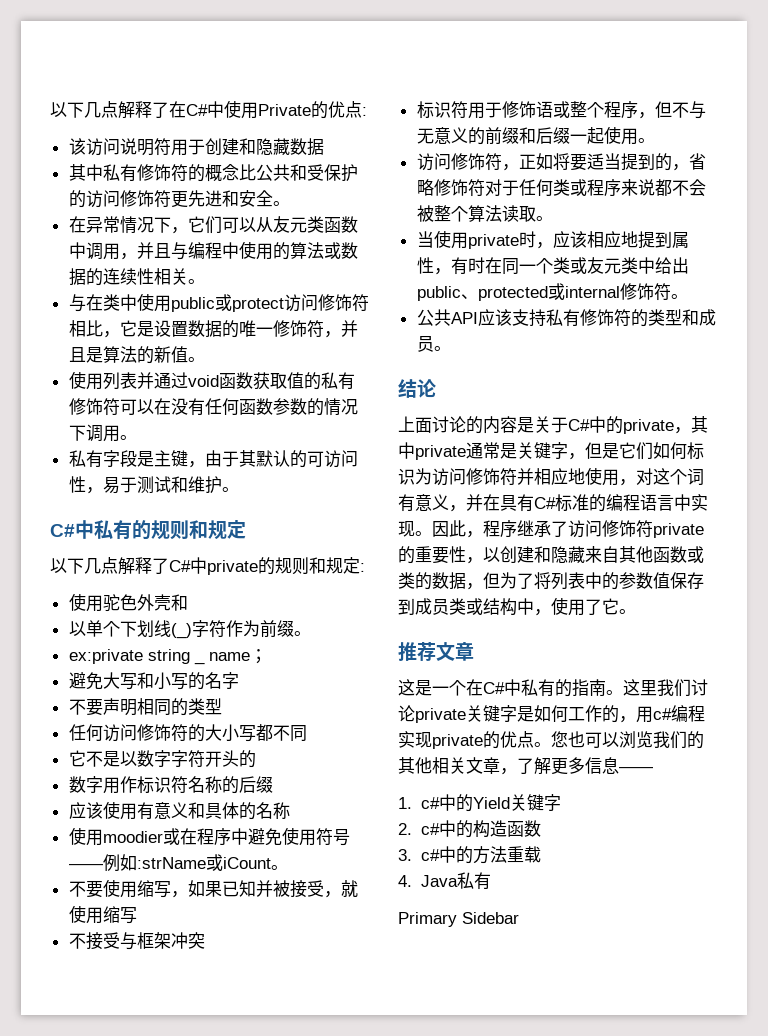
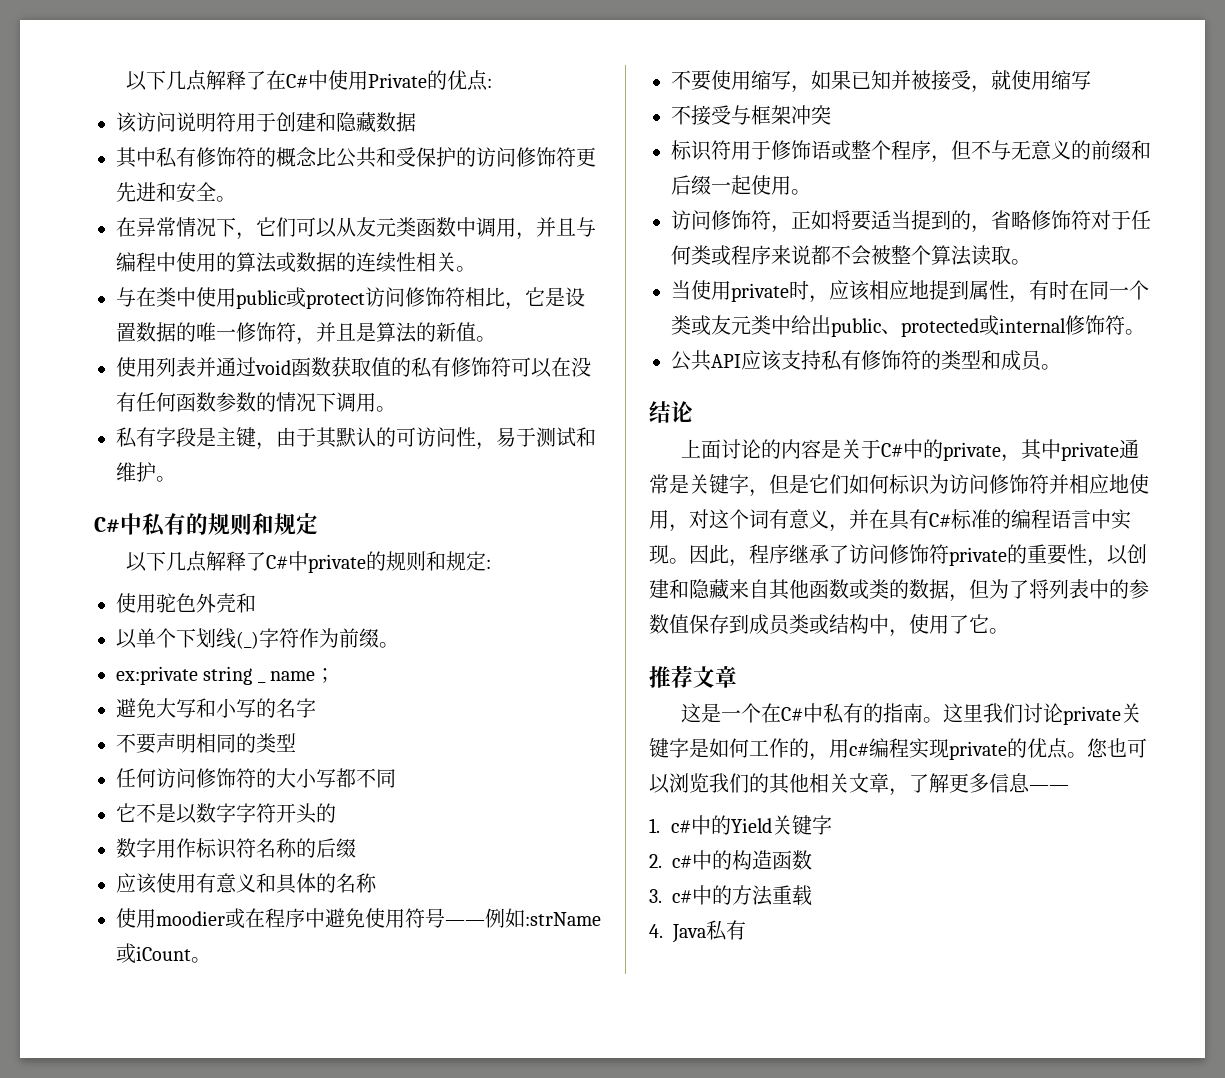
- Primary Sidebar

